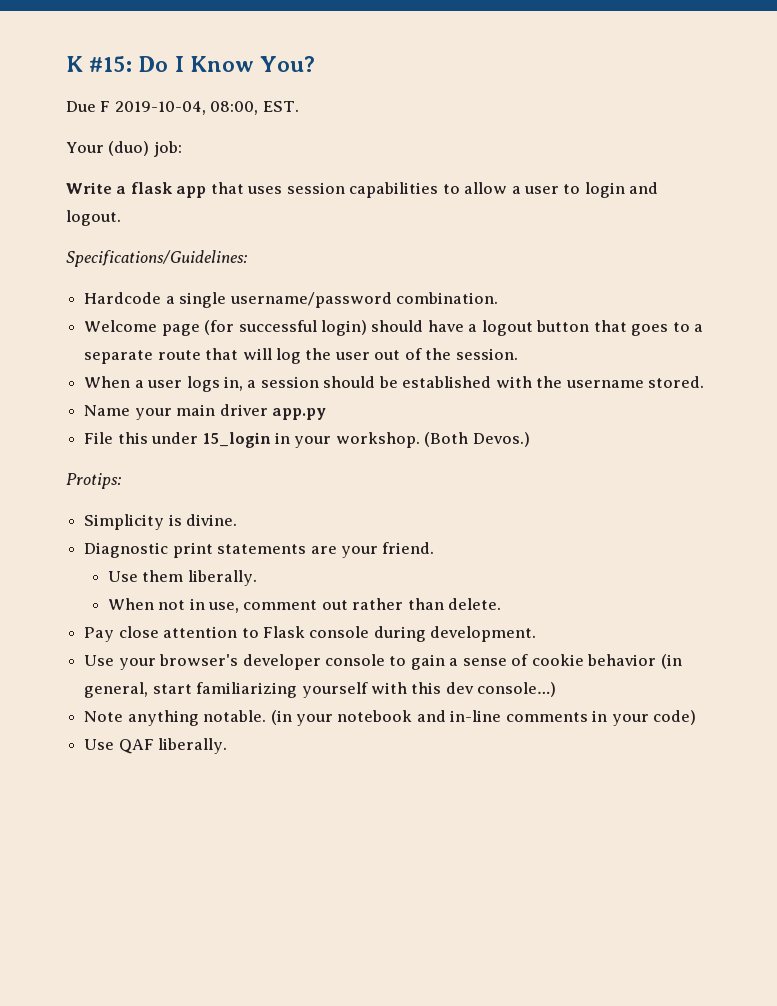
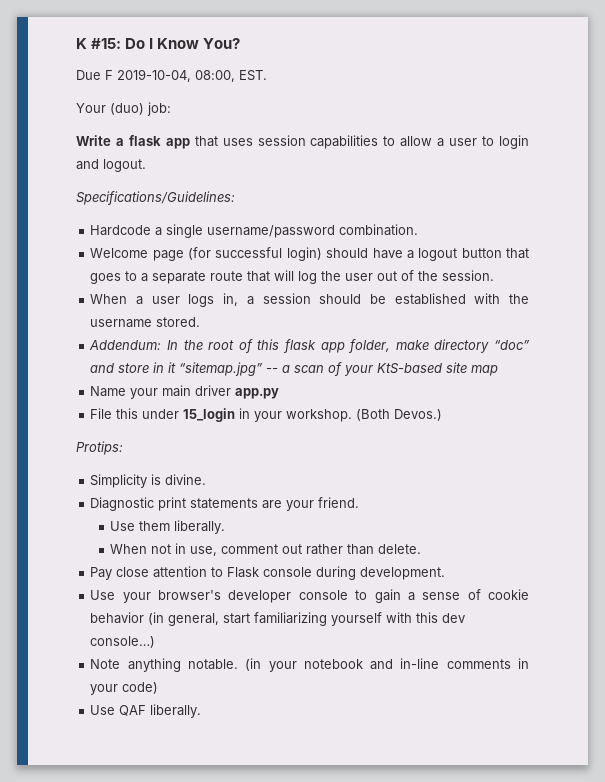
+ Addendum: In the root of this flask app folder, make directory “doc” and store in it “sitemap.jpg” -- a scan of your KtS-based site map

